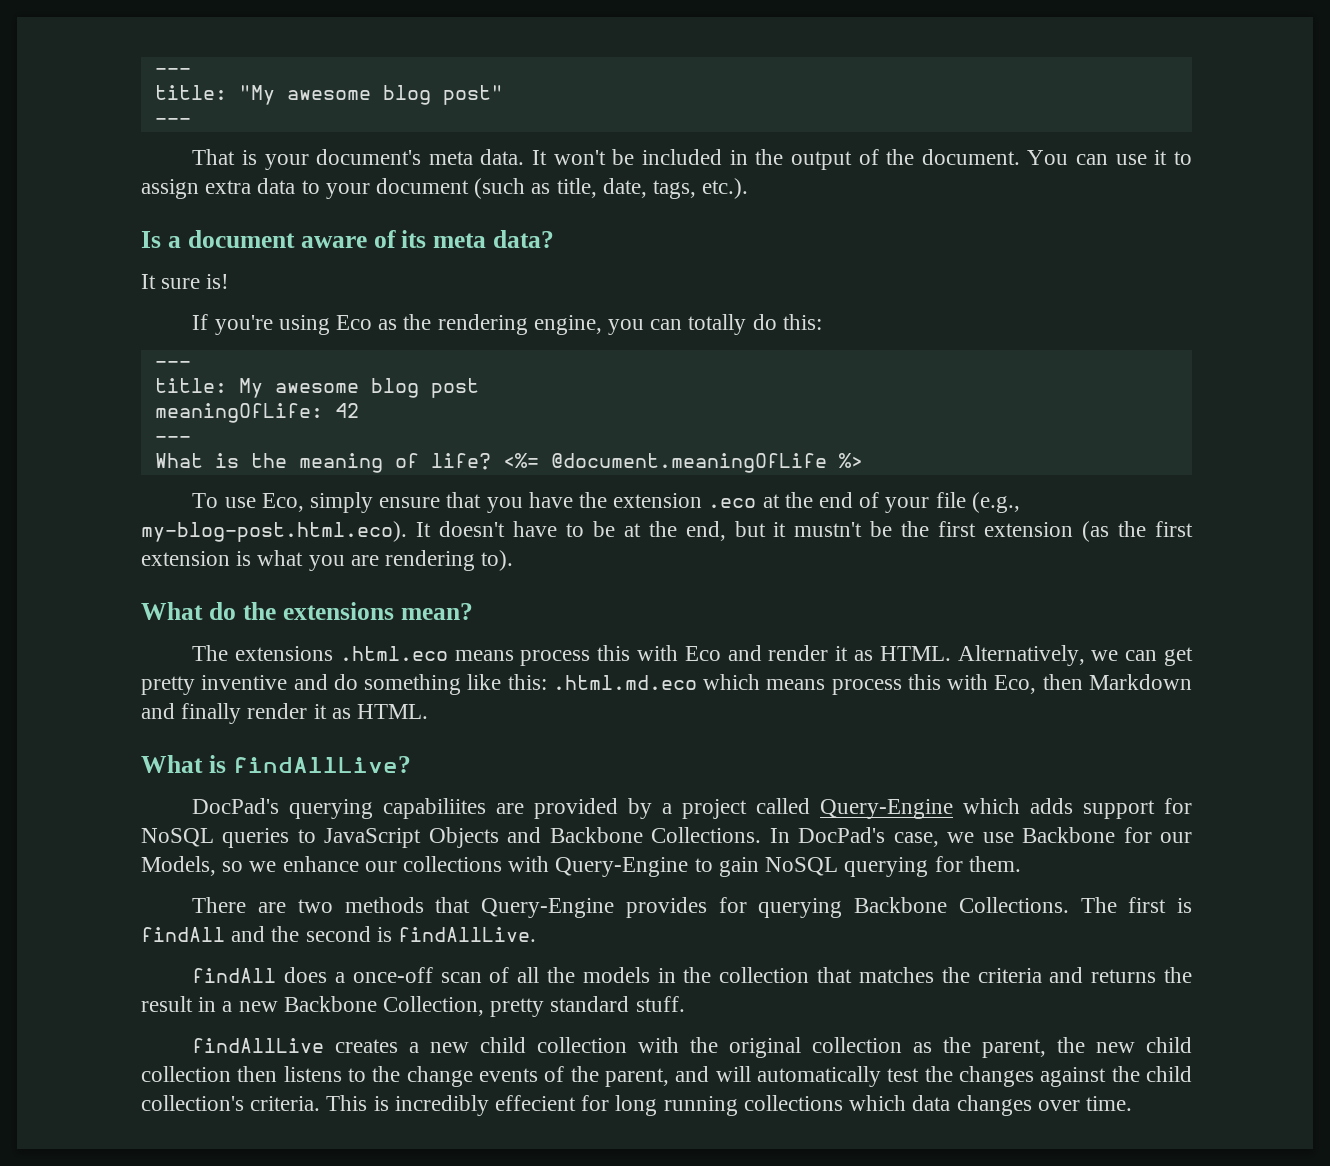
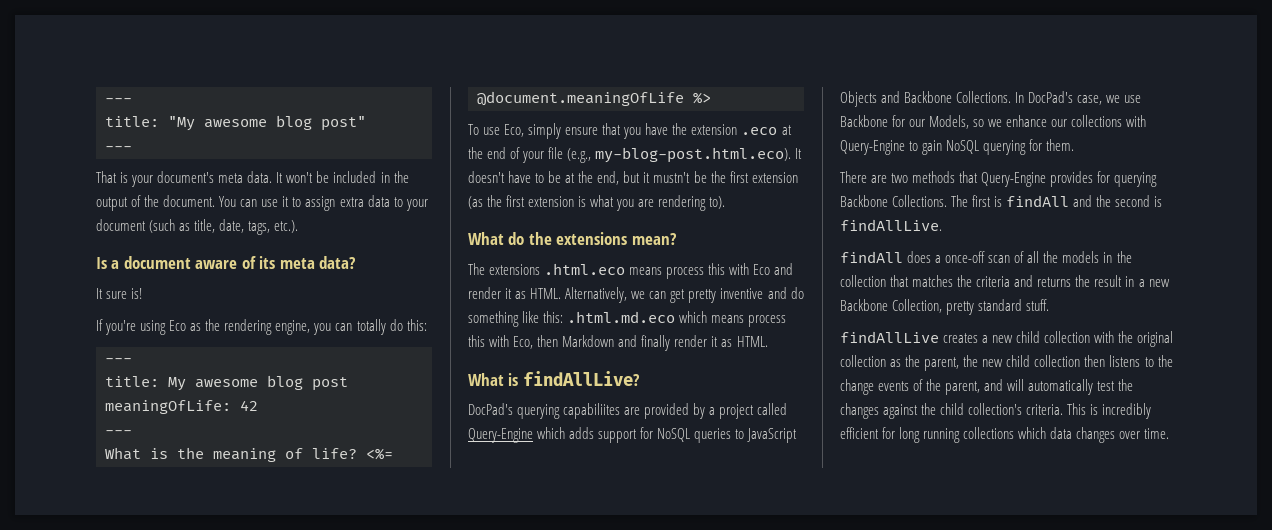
- This is incredibly effecient for long running collections which data changes over time.
+ This is incredibly efficient for long running collections which data changes over time.

